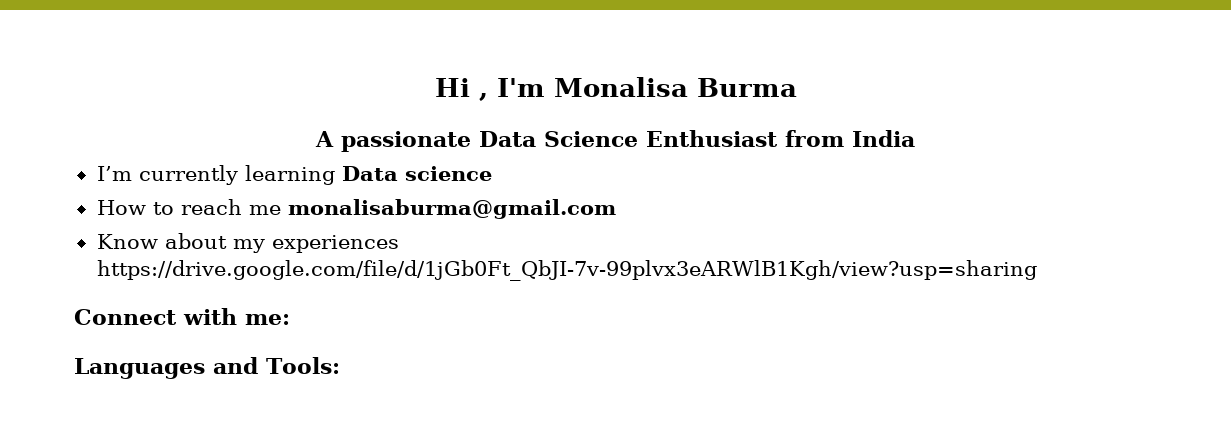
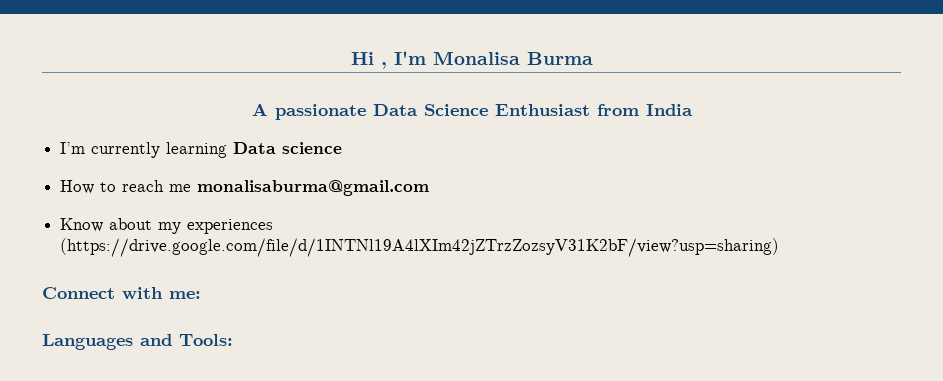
- Know about my experiences https://drive.google.com/file/d/1jGb0Ft_QbJI-7v-99plvx3eARWlB1Kgh/view?usp=sharing
+ Know about my experiences (https://drive.google.com/file/d/1INTNl19A4lXIm42jZTrzZozsyV31K2bF/view?usp=sharing)

